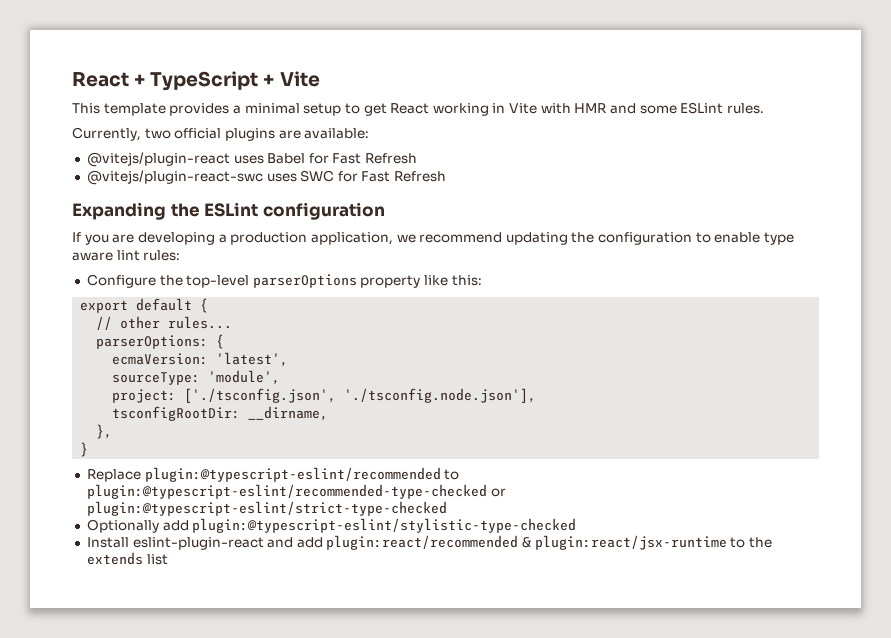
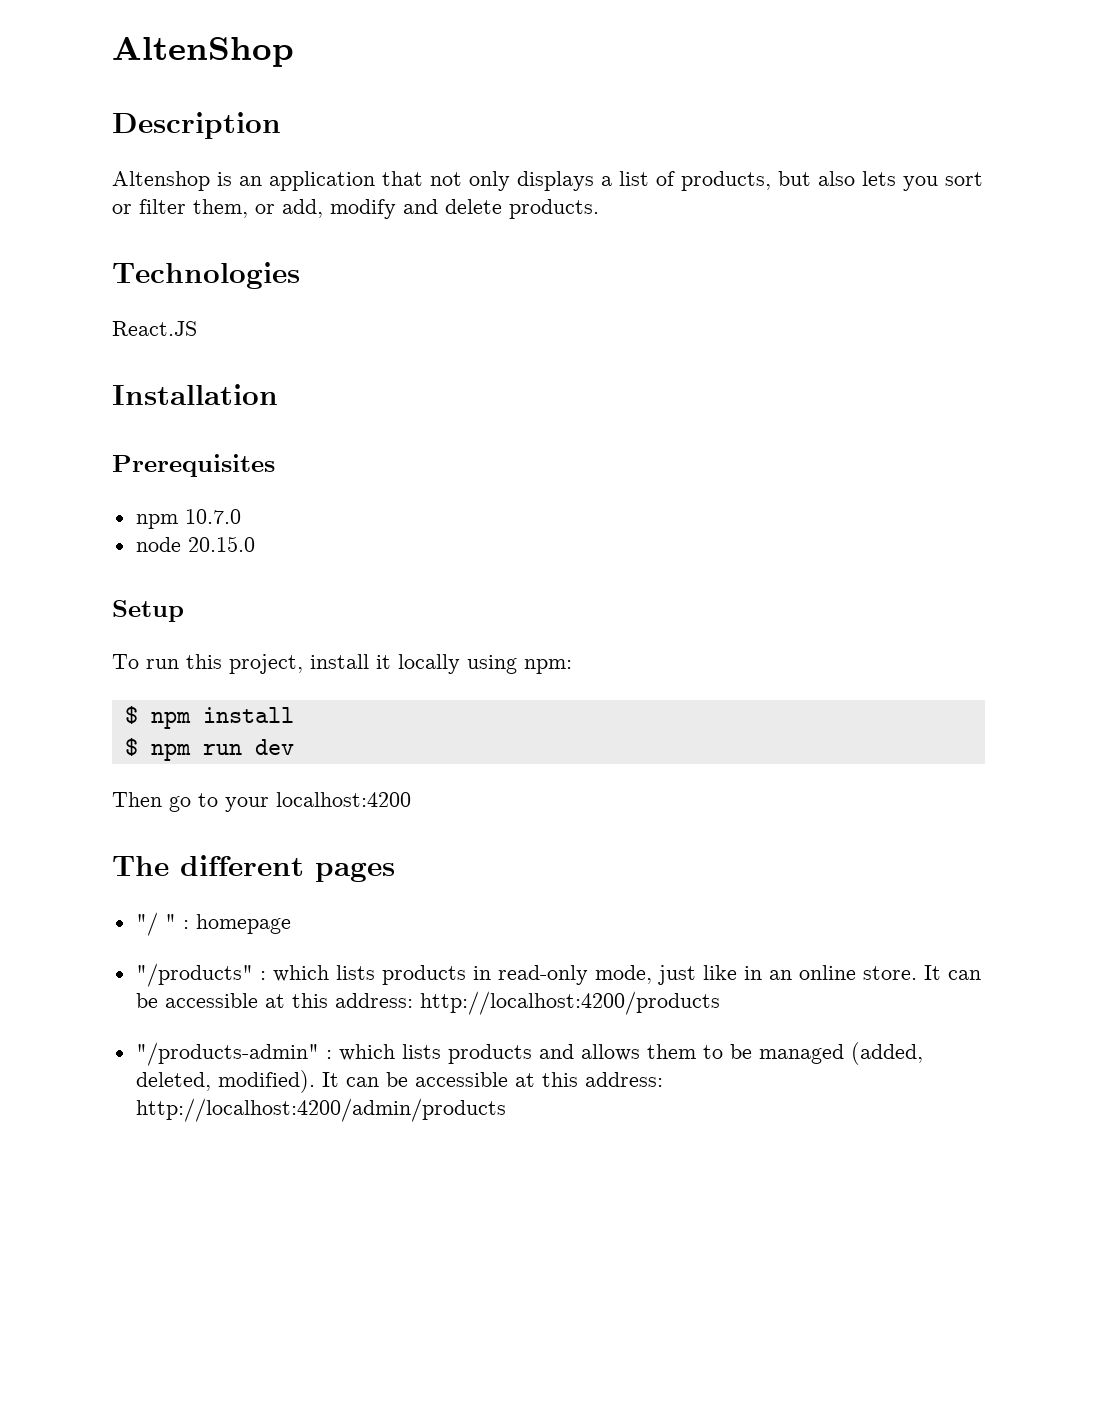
- React + TypeScript + Vite
- This template provides a minimal setup to get React working in Vite with HMR and some ESLint rules.
- Currently, two official plugins are available:
- @vitejs/plugin-react uses Babel for Fast Refresh
- @vitejs/plugin-react-swc uses SWC for Fast Refresh
- Expanding the ESLint configuration
- If you are developing a production application, we recommend updating the configuration to enable type aware lint rules:
- Configure the top-level parserOptions property like this:
- export default {
- // other rules...
- parserOptions: {
- ecmaVersion: 'latest',
- sourceType: 'module',
- project: ['./tsconfig.json', './tsconfig.node.json'],
- tsconfigRootDir: __dirname,
- },
- }
- Replace plugin:@typescript-eslint/recommended to plugin:@typescript-eslint/recommended-type-checked or plugin:@typescript-eslint/strict-type-checked
- Optionally add plugin:@typescript-eslint/stylistic-type-checked
- Install eslint-plugin-react and add plugin:react/recommended & plugin:react/jsx-runtime to the extends list
+ AltenShop
+ Description
+ Altenshop is an application that not only displays a list of products, but also lets you sort or filter them, or add, modify and delete products.
+ Technologies
+ React.JS
+ Installation
+ Prerequisites
+ npm 10.7.0
+ node 20.15.0
+ Setup
+ To run this project, install it locally using npm:
+ $ npm install
+ $ npm run dev
+ Then go to your localhost:4200
+ The different pages
+ "/ " : homepage
+ "/products" : which lists products in read-only mode, just like in an online store. It can be accessible at this address: http://localhost:4200/products
+ "/products-admin" : which lists products and allows them to be managed (added, deleted, modified). It can be accessible at this address: http://localhost:4200/admin/products

